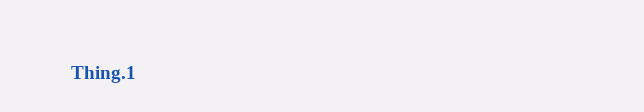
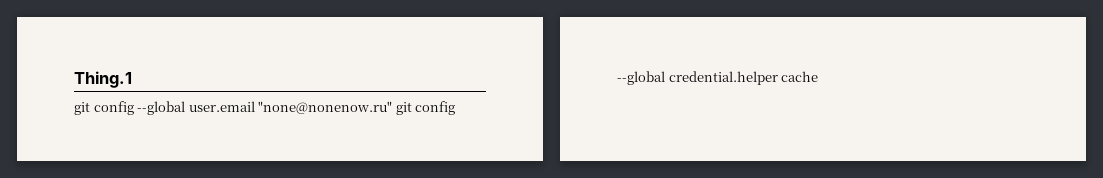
+ git config --global user.email "none@nonenow.ru" git config --global credential.helper cache

